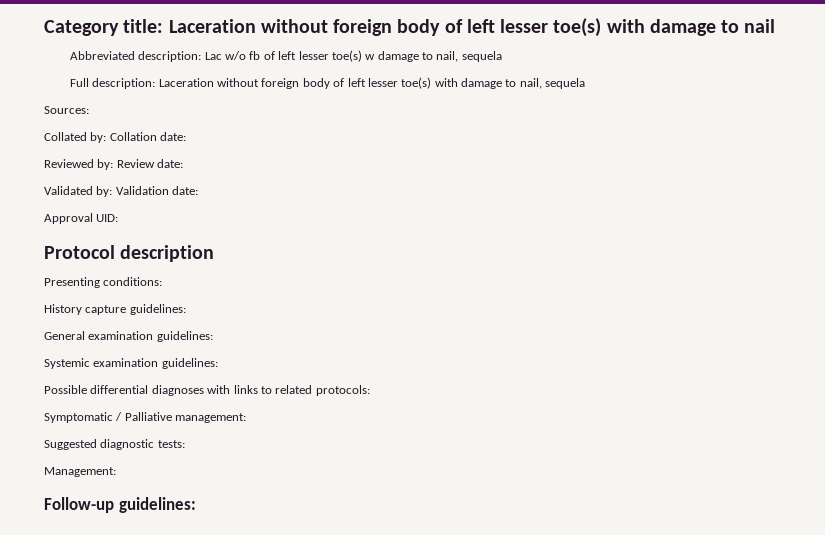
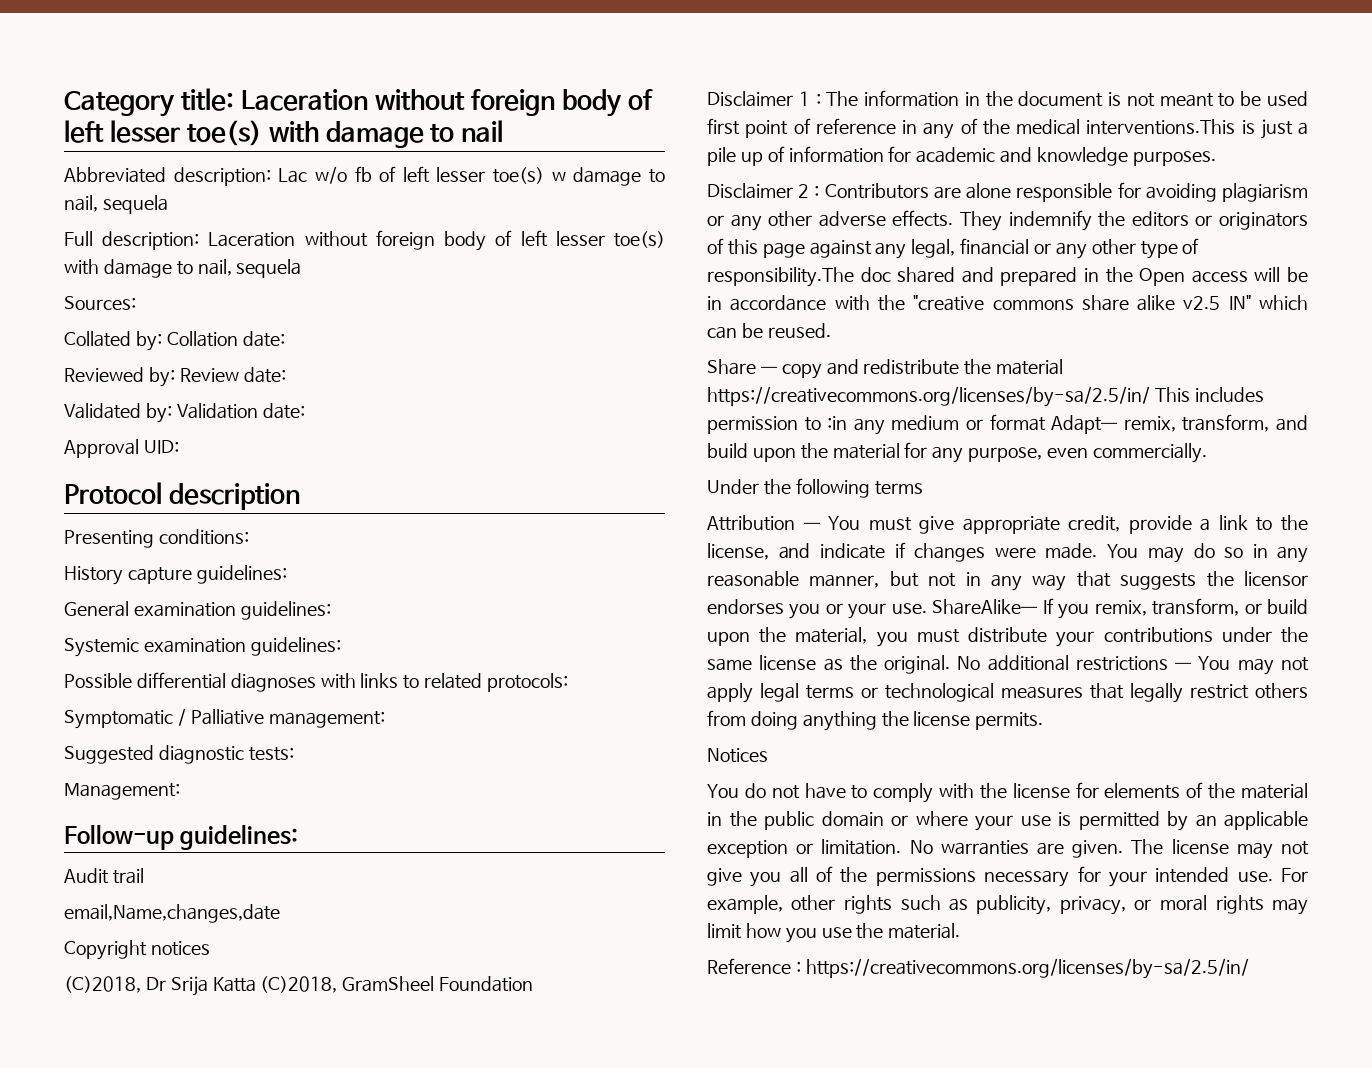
+ Audit trail
+ email,Name,changes,date
+ Copyright notices
+ (C)2018, Dr Srija Katta (C)2018, GramSheel Foundation
+ Disclaimer 1 : The information in the document is not meant to be used first point of reference in any of the medical interventions.This is just a pile up of information for academic and knowledge purposes.
+ Disclaimer 2 : Contributors are alone responsible for avoiding plagiarism or any other adverse effects. They indemnify the editors or originators of this page against any legal, financial or any other type of responsibility.The doc shared and prepared in the Open access will be in accordance with the "creative commons share alike v2.5 IN" which can be reused.
+ Share — copy and redistribute the material https://creativecommons.org/licenses/by-sa/2.5/in/ This includes permission to :in any medium or format Adapt— remix, transform, and build upon the material for any purpose, even commercially.
+ Under the following terms
+ Attribution — You must give appropriate credit, provide a link to the license, and indicate if changes were made. You may do so in any reasonable manner, but not in any way that suggests the licensor endorses you or your use. ShareAlike— If you remix, transform, or build upon the material, you must distribute your contributions under the same license as the original. No additional restrictions — You may not apply legal terms or technological measures that legally restrict others from doing anything the license permits.
+ Notices
+ You do not have to comply with the license for elements of the material in the public domain or where your use is permitted by an applicable exception or limitation. No warranties are given. The license may not give you all of the permissions necessary for your intended use. For example, other rights such as publicity, privacy, or moral rights may limit how you use the material.
+ Reference : https://creativecommons.org/licenses/by-sa/2.5/in/

